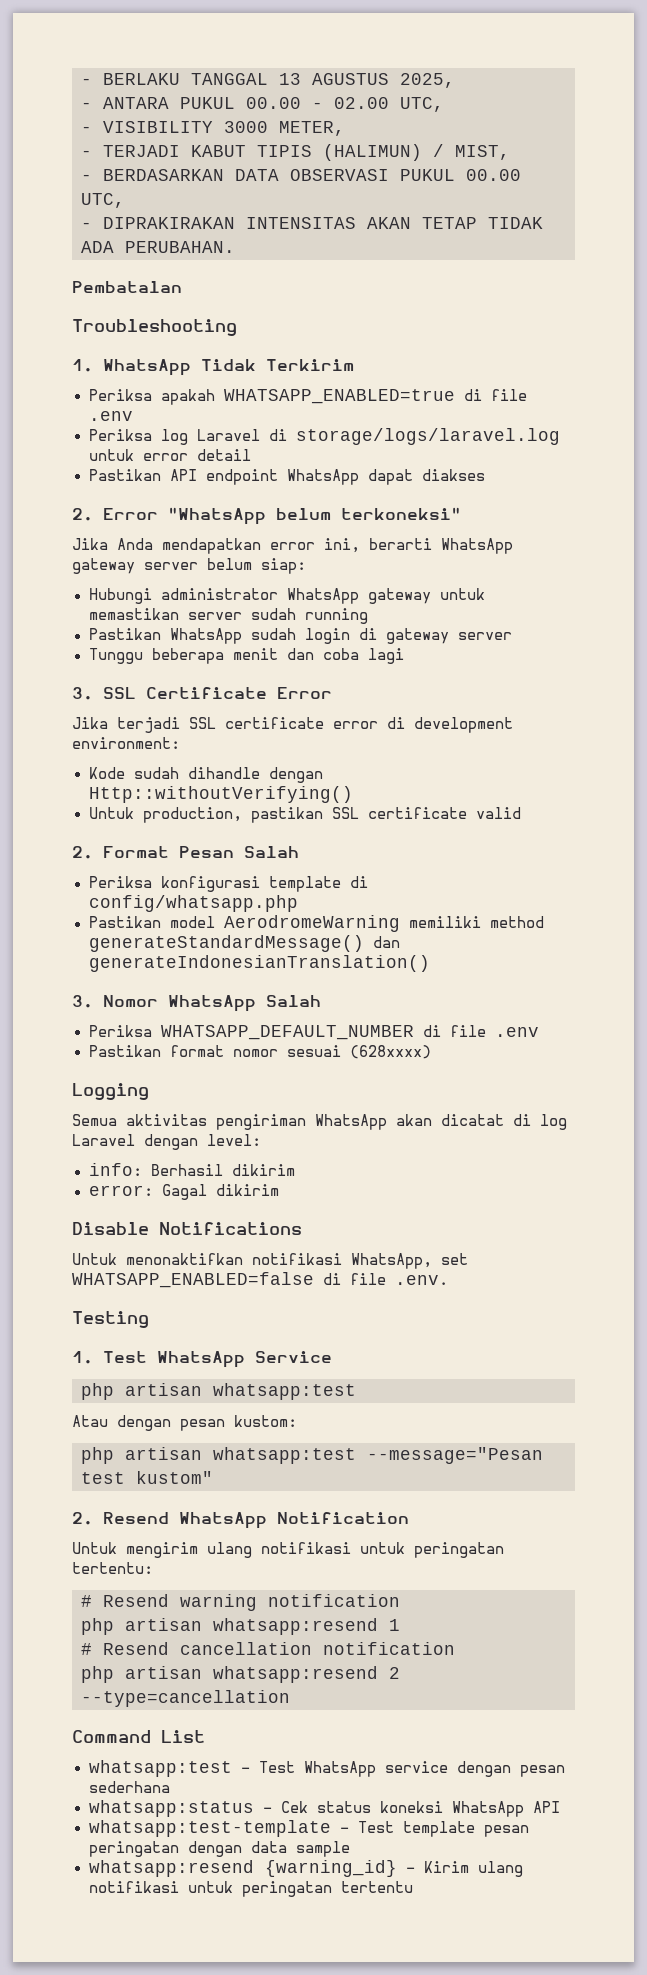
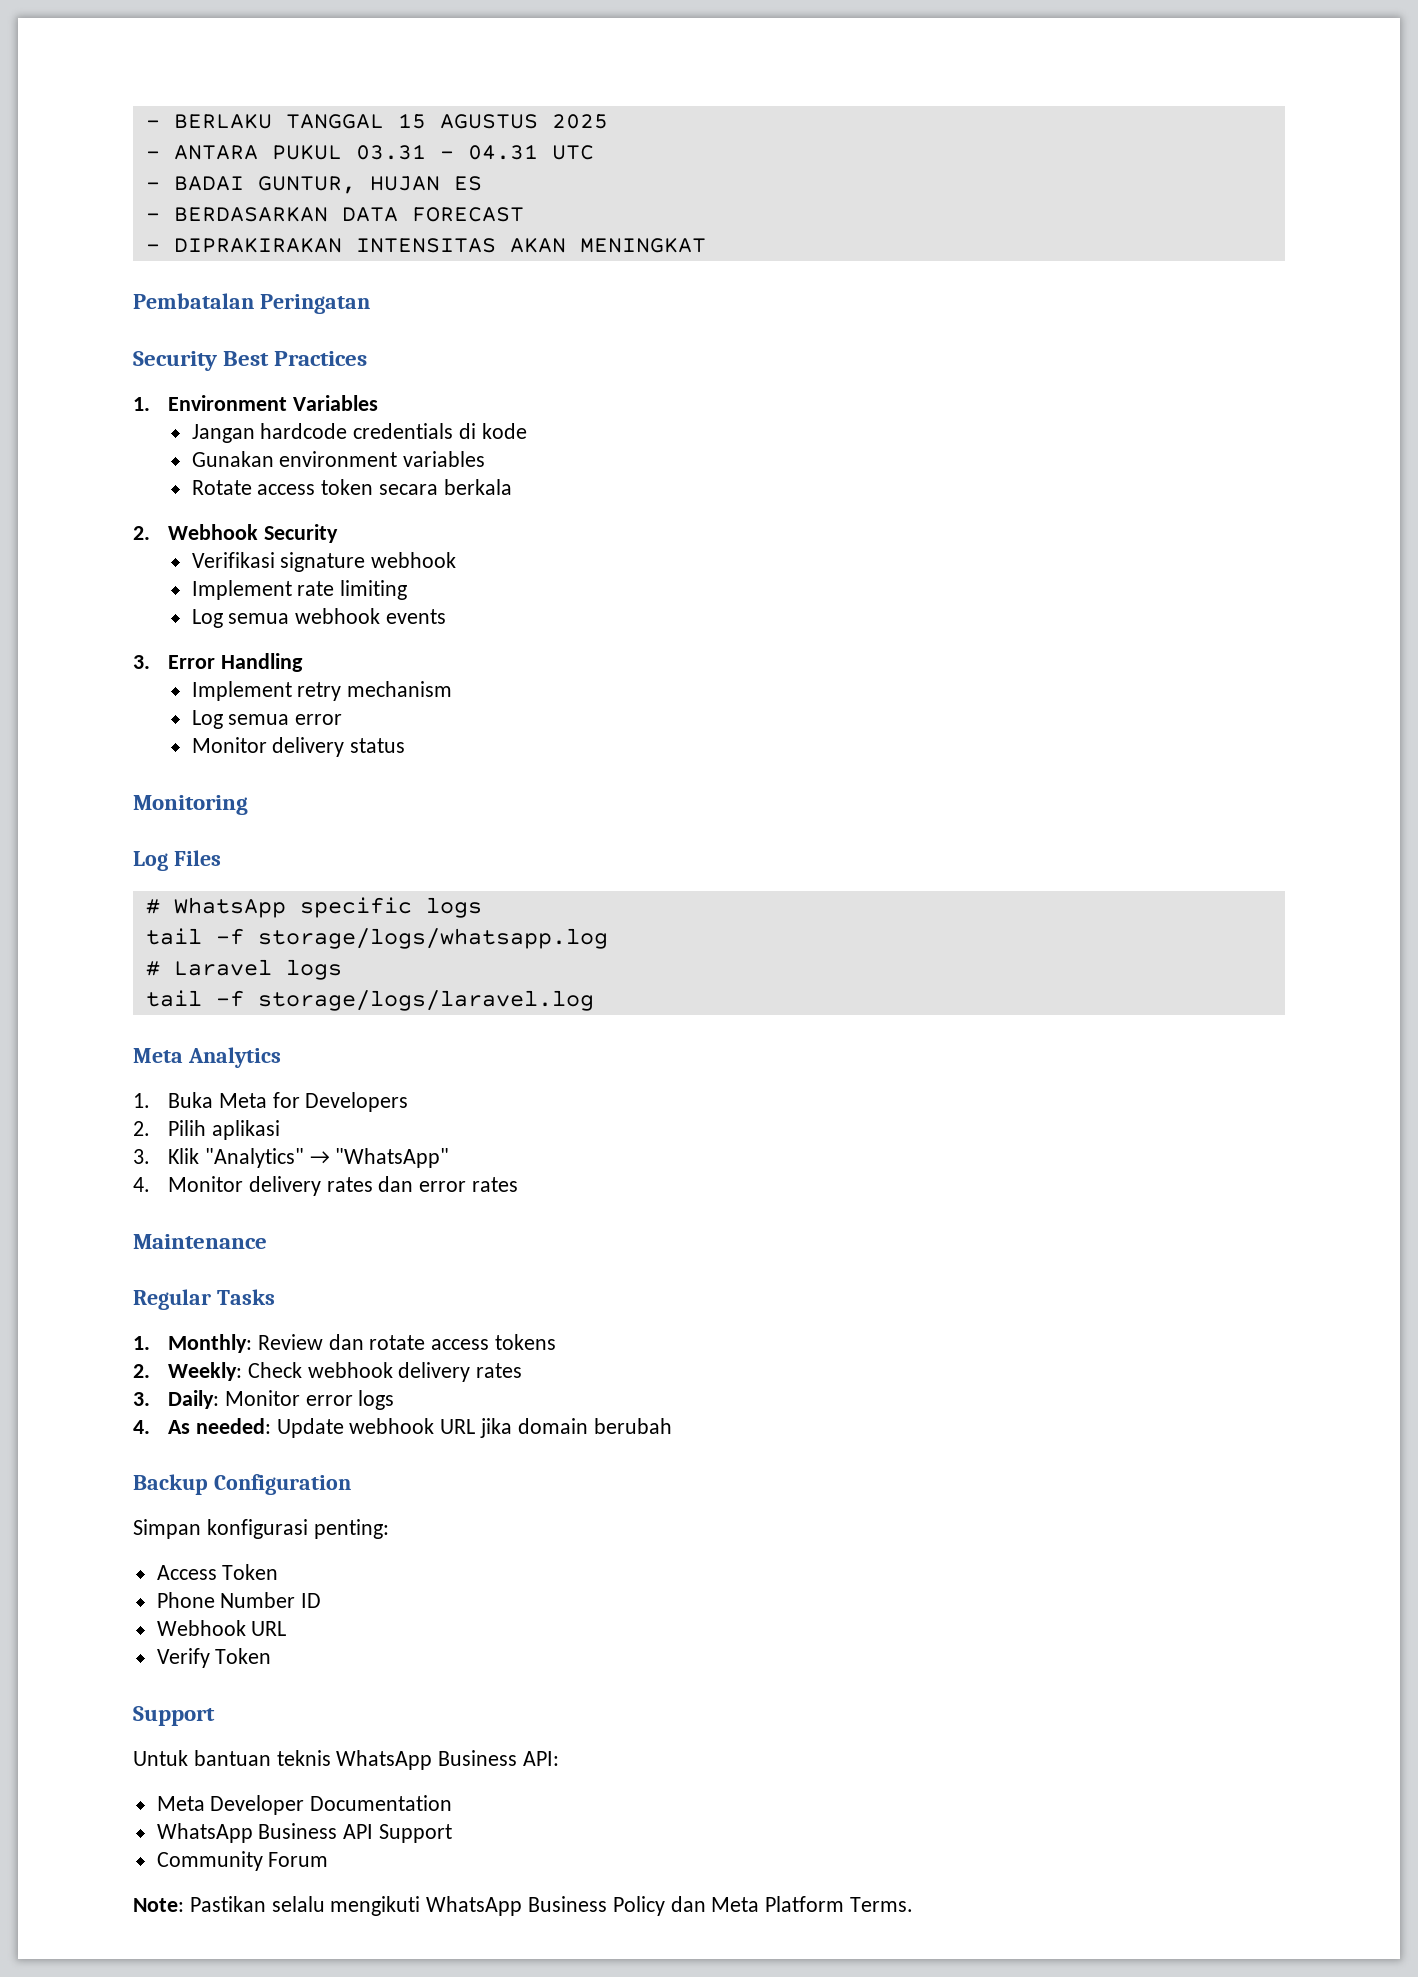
- - BERLAKU TANGGAL 13 AGUSTUS 2025,
+ - BERLAKU TANGGAL 15 AGUSTUS 2025
- - ANTARA PUKUL 00.00 - 02.00 UTC,
- - VISIBILITY 3000 METER,
- - TERJADI KABUT TIPIS (HALIMUN) / MIST,
+ - ANTARA PUKUL 03.31 - 04.31 UTC
+ - BADAI GUNTUR, HUJAN ES
- - BERDASARKAN DATA OBSERVASI PUKUL 00.00 UTC,
+ - BERDASARKAN DATA FORECAST
- - DIPRAKIRAKAN INTENSITAS AKAN TETAP TIDAK ADA PERUBAHAN.
- Pembatalan
- Troubleshooting
- 1. WhatsApp Tidak Terkirim
- Periksa apakah WHATSAPP_ENABLED=true di file .env
- Periksa log Laravel di storage/logs/laravel.log untuk error detail
- Pastikan API endpoint WhatsApp dapat diakses
- 2. Error "WhatsApp belum terkoneksi"
- Jika Anda mendapatkan error ini, berarti WhatsApp gateway server belum siap:
- Hubungi administrator WhatsApp gateway untuk memastikan server sudah running
- Pastikan WhatsApp sudah login di gateway server
- Tunggu beberapa menit dan coba lagi
- 3. SSL Certificate Error
- Jika terjadi SSL certificate error di development environment:
- Kode sudah dihandle dengan Http::withoutVerifying()
- Untuk production, pastikan SSL certificate valid
- 2. Format Pesan Salah
- Periksa konfigurasi template di config/whatsapp.php
- Pastikan model AerodromeWarning memiliki method generateStandardMessage() dan generateIndonesianTranslation()
- 3. Nomor WhatsApp Salah
- Periksa WHATSAPP_DEFAULT_NUMBER di file .env
- Pastikan format nomor sesuai (628xxxx)
- Logging
- Semua aktivitas pengiriman WhatsApp akan dicatat di log Laravel dengan level:
- info: Berhasil dikirim
- error: Gagal dikirim
- Disable Notifications
- Untuk menonaktifkan notifikasi WhatsApp, set WHATSAPP_ENABLED=false di file .env.
- Testing
- 1. Test WhatsApp Service
- php artisan whatsapp:test
- Atau dengan pesan kustom:
- php artisan whatsapp:test --message="Pesan test kustom"
- 2. Resend WhatsApp Notification
- Untuk mengirim ulang notifikasi untuk peringatan tertentu:
- # Resend warning notification
- php artisan whatsapp:resend 1
- # Resend cancellation notification
- php artisan whatsapp:resend 2 --type=cancellation
- Command List
- whatsapp:test - Test WhatsApp service dengan pesan sederhana
- whatsapp:status - Cek status koneksi WhatsApp API
- whatsapp:test-template - Test template pesan peringatan dengan data sample
- whatsapp:resend {warning_id} - Kirim ulang notifikasi untuk peringatan tertentu
+ - DIPRAKIRAKAN INTENSITAS AKAN MENINGKAT
+ Pembatalan Peringatan
+ Security Best Practices
+ 1. Environment Variables
+ Jangan hardcode credentials di kode
+ Gunakan environment variables
+ Rotate access token secara berkala
+ 2. Webhook Security
+ Verifikasi signature webhook
+ Implement rate limiting
+ Log semua webhook events
+ 3. Error Handling
+ Implement retry mechanism
+ Log semua error
+ Monitor delivery status
+ Monitoring
+ Log Files
+ # WhatsApp specific logs
+ tail -f storage/logs/whatsapp.log
+ # Laravel logs
+ tail -f storage/logs/laravel.log
+ Meta Analytics
+ 1. Buka Meta for Developers
+ 2. Pilih aplikasi
+ 3. Klik "Analytics" → "WhatsApp"
+ 4. Monitor delivery rates dan error rates
+ Maintenance
+ Regular Tasks
+ 1. Monthly: Review dan rotate access tokens
+ 2. Weekly: Check webhook delivery rates
+ 3. Daily: Monitor error logs
+ 4. As needed: Update webhook URL jika domain berubah
+ Backup Configuration
+ Simpan konfigurasi penting:
+ Access Token
+ Phone Number ID
+ Webhook URL
+ Verify Token
+ Support
+ Untuk bantuan teknis WhatsApp Business API:
+ Meta Developer Documentation
+ WhatsApp Business API Support
+ Community Forum
+ Note: Pastikan selalu mengikuti WhatsApp Business Policy dan Meta Platform Terms.

